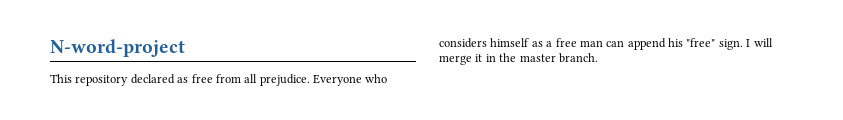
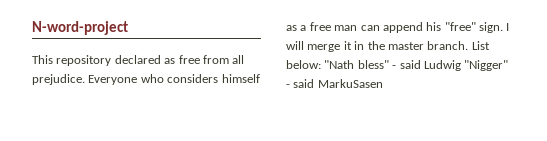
+ List below: "Nath bless" - said Ludwig "Nigger" - said MarkuSasen

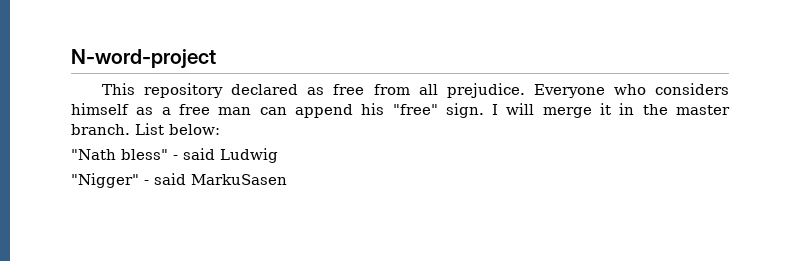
- List below: "Nath bless" - said Ludwig "Nigger" - said MarkuSasen
+ List below:
+ "Nath bless" - said Ludwig
+ "Nigger" - said MarkuSasen

